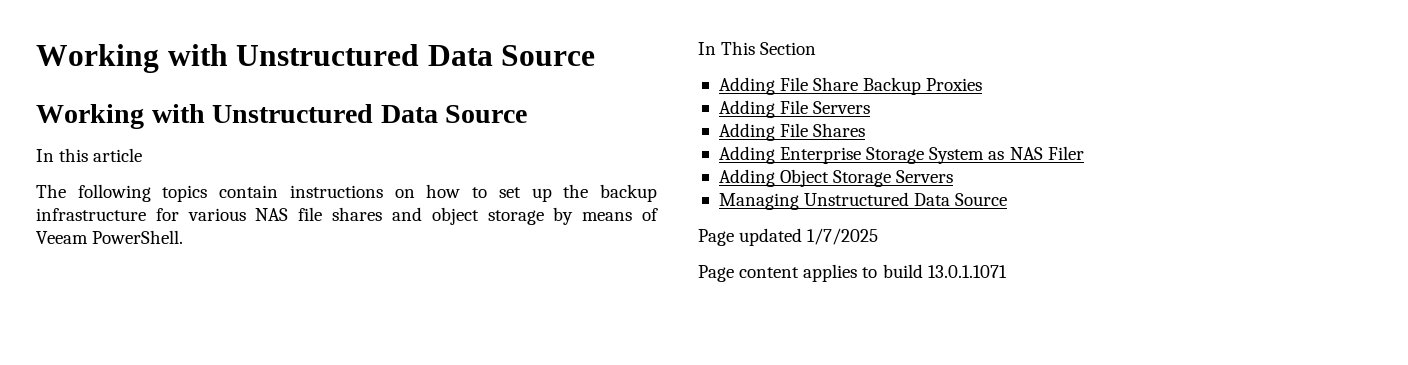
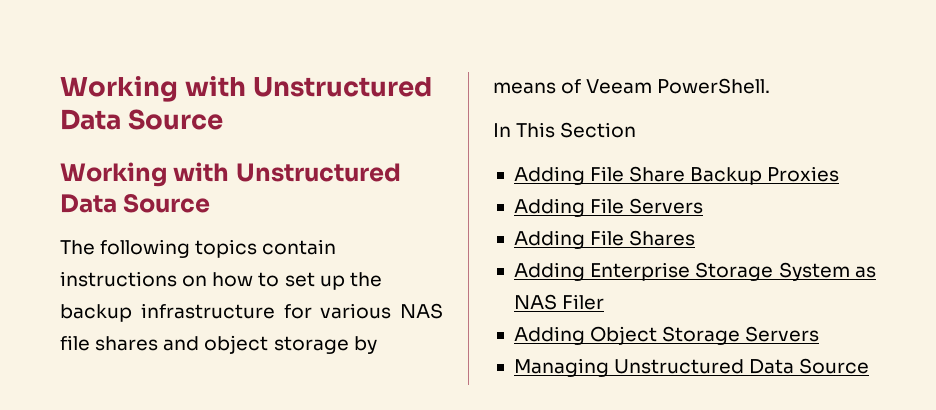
- In this article
- Page updated 1/7/2025
- Page content applies to build 13.0.1.1071

